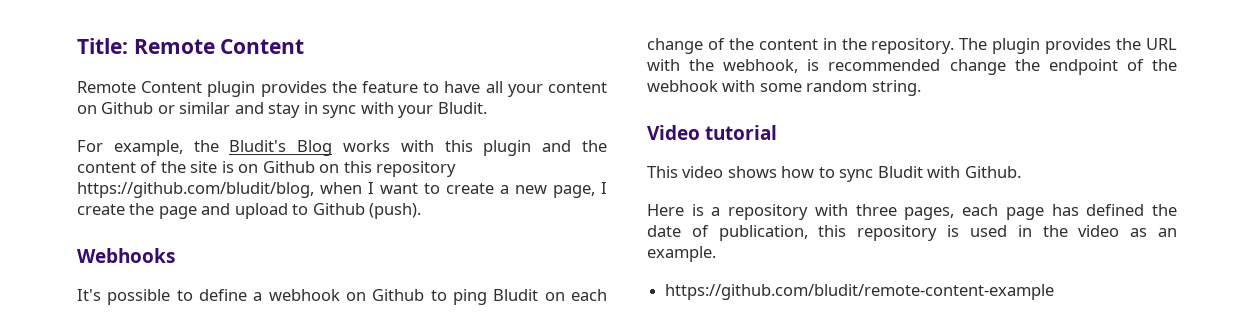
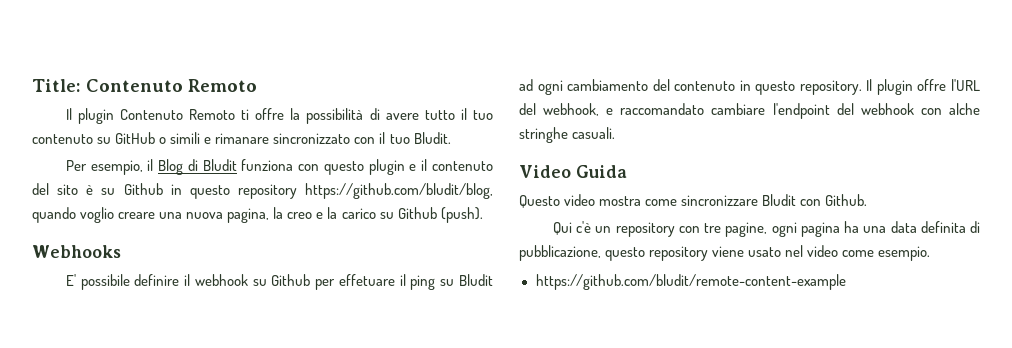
- Title: Remote Content
- Remote Content plugin provides the feature to have all your content on Github or similar and stay in sync with your Bludit.
- For example, the Bludit's Blog works with this plugin and the content of the site is on Github on this repository https://github.com/bludit/blog, when I want to create a new page, I create the page and upload to Github (push).
+ Title: Contenuto Remoto
+ Il plugin Contenuto Remoto ti offre la possibilità di avere tutto il tuo contenuto su GitHub o simili e rimanare sincronizzato con il tuo Bludit.
+ Per esempio, il Blog di Bludit funziona con questo plugin e il contenuto del sito è su Github in questo repository https://github.com/bludit/blog, quando voglio creare una nuova pagina, la creo e la carico su Github (push).
  Webhooks
- It's possible to define a webhook on Github to ping Bludit on each change of the content in the repository. The plugin provides the URL with the webhook, is recommended change the endpoint of the webhook with some random string.
- Video tutorial
- This video shows how to sync Bludit with Github.
- Here is a repository with three pages, each page has defined the date of publication, this repository is used in the video as an example.
+ E' possibile definire il webhook su Github per effetuare il ping su Bludit ad ogni cambiamento del contenuto in questo repository. Il plugin offre l'URL del webhook, e raccomandato cambiare l'endpoint del webhook con alche stringhe casuali.
+ Video Guida
+ Questo video mostra come sincronizzare Bludit con Github.
+ Qui c'è un repository con tre pagine, ogni pagina ha una data definita di pubblicazione, questo repository viene usato nel video come esempio.

